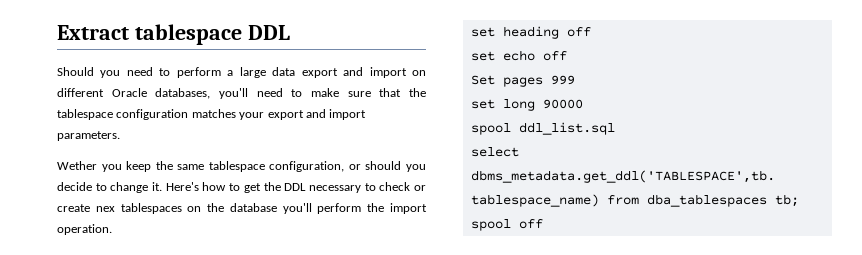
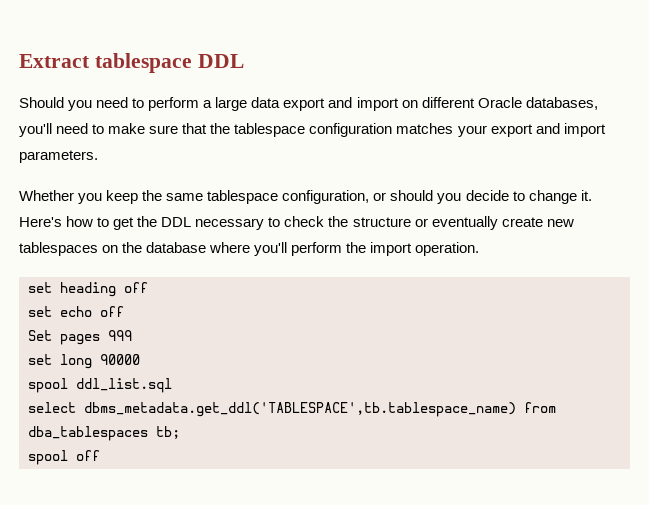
- Wether you keep the same tablespace configuration, or should you decide to change it.
+ Whether you keep the same tablespace configuration, or should you decide to change it.
- Here's how to get the DDL necessary to check or create nex tablespaces on the database you'll perform the import operation.
+ Here's how to get the DDL necessary to check the structure or eventually create new tablespaces on the database where you'll perform the import operation.

